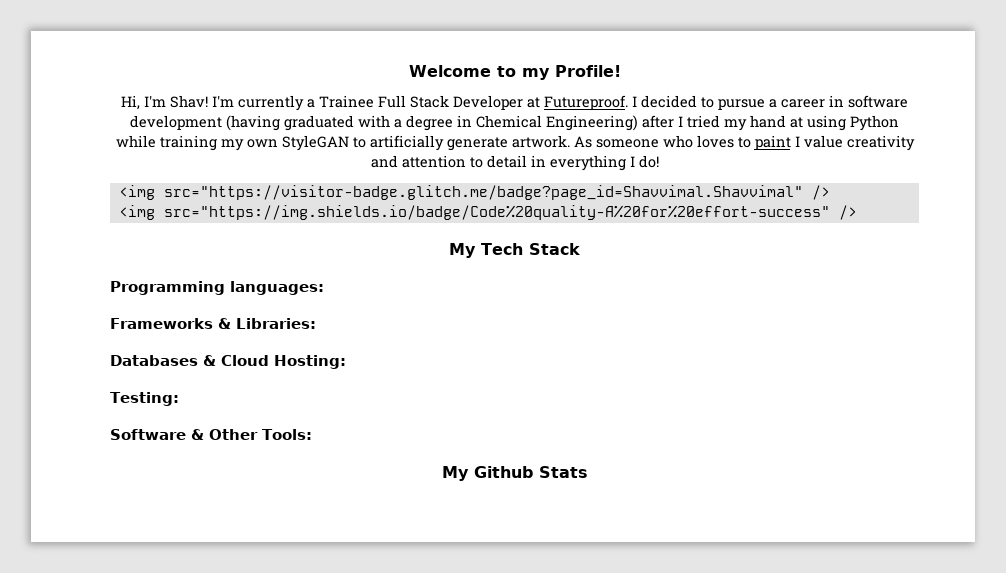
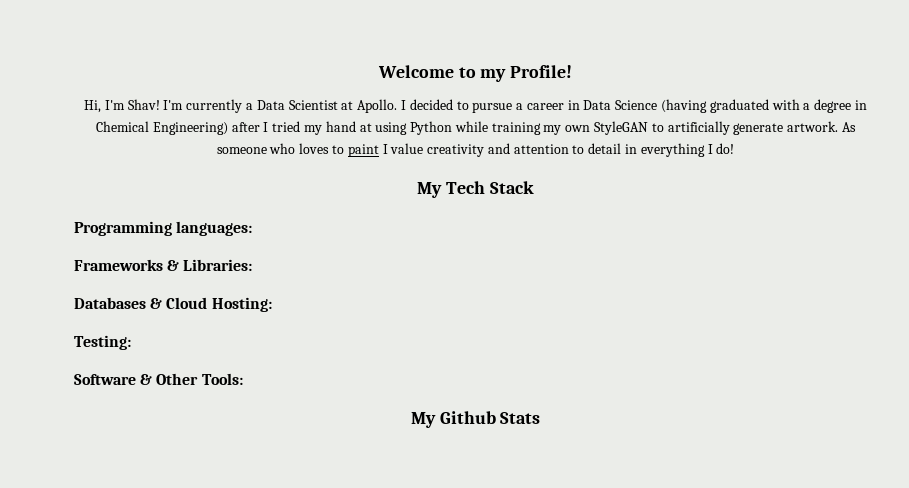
- I'm currently a Trainee Full Stack Developer at Futureproof.
+ I'm currently a Data Scientist at Apollo.
- I decided to pursue a career in software development (having graduated with a degree in Chemical Engineering) after I tried my hand at using Python while training my own StyleGAN to artificially generate artwork.
+ I decided to pursue a career in Data Science (having graduated with a degree in Chemical Engineering) after I tried my hand at using Python while training my own StyleGAN to artificially generate artwork.
- <img src="https://visitor-badge.glitch.me/badge?page_id=Shavvimal.Shavvimal" />
- <img src="https://img.shields.io/badge/Code%20quality-A%20for%20effort-success" />

